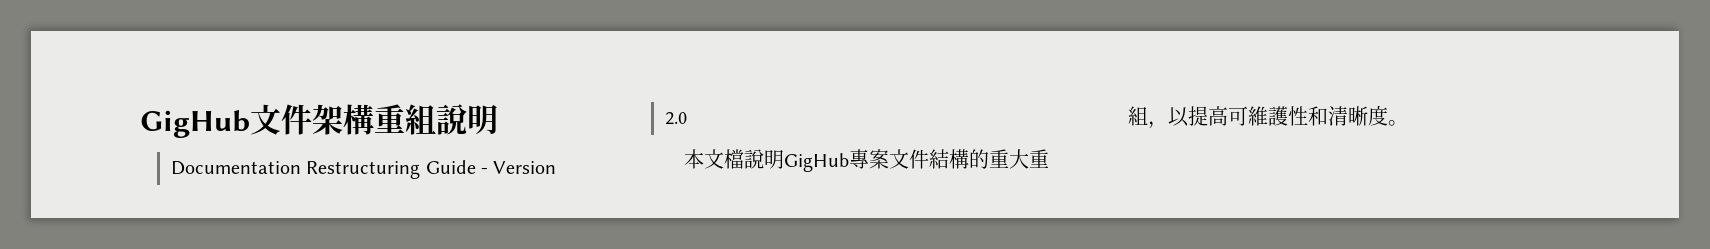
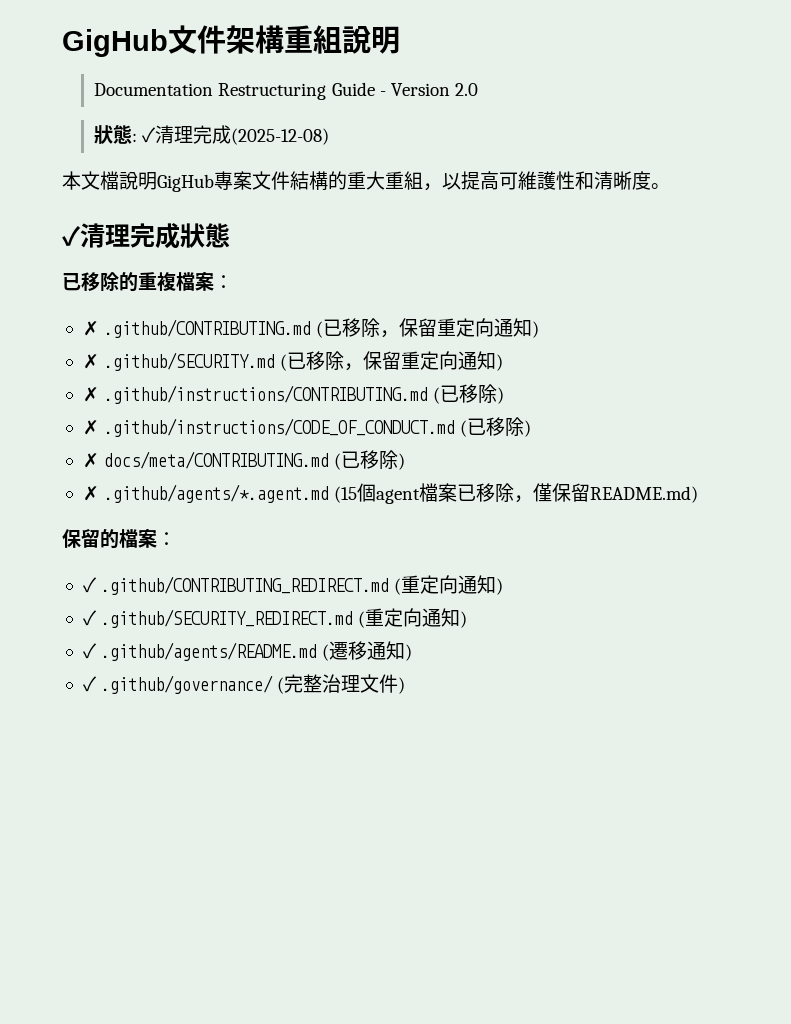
+ 狀態: ✓清理完成(2025-12-08)
+ ✓清理完成狀態
+ 已移除的重複檔案：
+ ✗ .github/CONTRIBUTING.md (已移除，保留重定向通知)
+ ✗ .github/SECURITY.md (已移除，保留重定向通知)
+ ✗ .github/instructions/CONTRIBUTING.md (已移除)
+ ✗ .github/instructions/CODE_OF_CONDUCT.md (已移除)
+ ✗ docs/meta/CONTRIBUTING.md (已移除)
+ ✗ .github/agents/*.agent.md (15個agent檔案已移除，僅保留README.md)
+ 保留的檔案：
+ ✓ .github/CONTRIBUTING_REDIRECT.md (重定向通知)
+ ✓ .github/SECURITY_REDIRECT.md (重定向通知)
+ ✓ .github/agents/README.md (遷移通知)
+ ✓ .github/governance/ (完整治理文件)

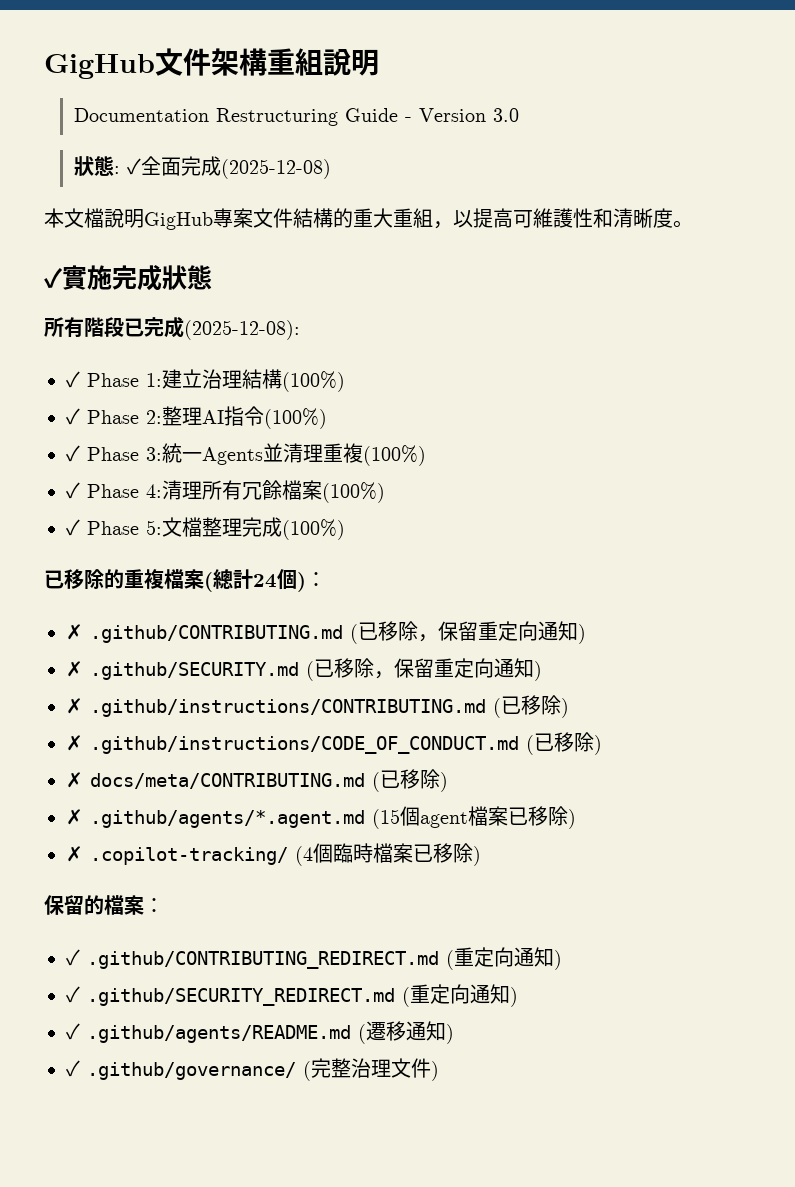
- Documentation Restructuring Guide - Version 2.0
+ Documentation Restructuring Guide - Version 3.0
- 狀態: ✓清理完成(2025-12-08)
+ 狀態: ✓全面完成(2025-12-08)
- ✓清理完成狀態
+ ✓實施完成狀態
+ 所有階段已完成(2025-12-08):
+ ✓ Phase 1:建立治理結構(100%)
+ ✓ Phase 2:整理AI指令(100%)
+ ✓ Phase 3:統一Agents並清理重複(100%)
+ ✓ Phase 4:清理所有冗餘檔案(100%)
+ ✓ Phase 5:文檔整理完成(100%)
- 已移除的重複檔案：
+ 已移除的重複檔案(總計24個)：
- ✗ .github/agents/*.agent.md (15個agent檔案已移除，僅保留README.md)
+ ✗ .github/agents/*.agent.md (15個agent檔案已移除)
+ ✗ .copilot-tracking/ (4個臨時檔案已移除)

